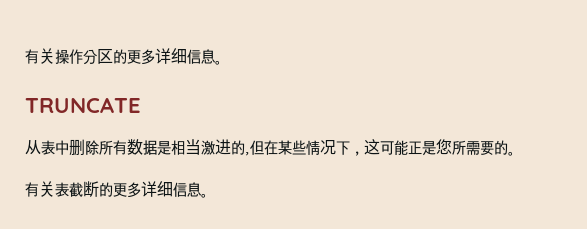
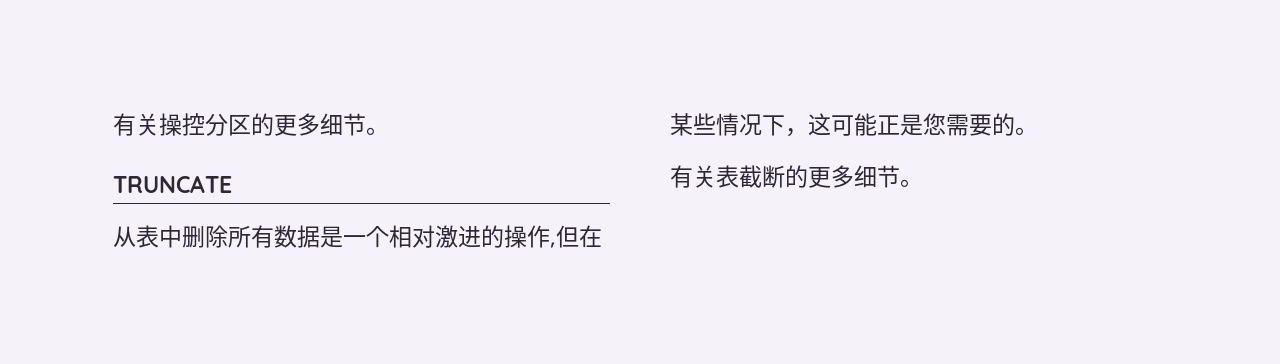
- 有关操作分区的更多详细信息。
+ 有关操控分区的更多细节。
- 从表中删除所有数据是相当激进的,但在某些情况下，这可能正是您所需要的。
+ 从表中删除所有数据是一个相对激进的操作,但在某些情况下，这可能正是您需要的。
- 有关表截断的更多详细信息。
+ 有关表截断的更多细节。

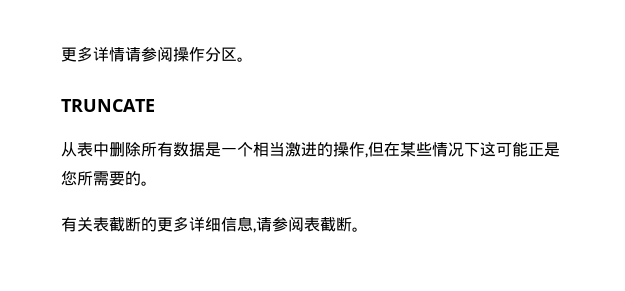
- 有关操控分区的更多细节。
+ 更多详情请参阅操作分区。
- 从表中删除所有数据是一个相对激进的操作,但在某些情况下，这可能正是您需要的。
+ 从表中删除所有数据是一个相当激进的操作,但在某些情况下这可能正是您所需要的。
- 有关表截断的更多细节。
+ 有关表截断的更多详细信息,请参阅表截断。

